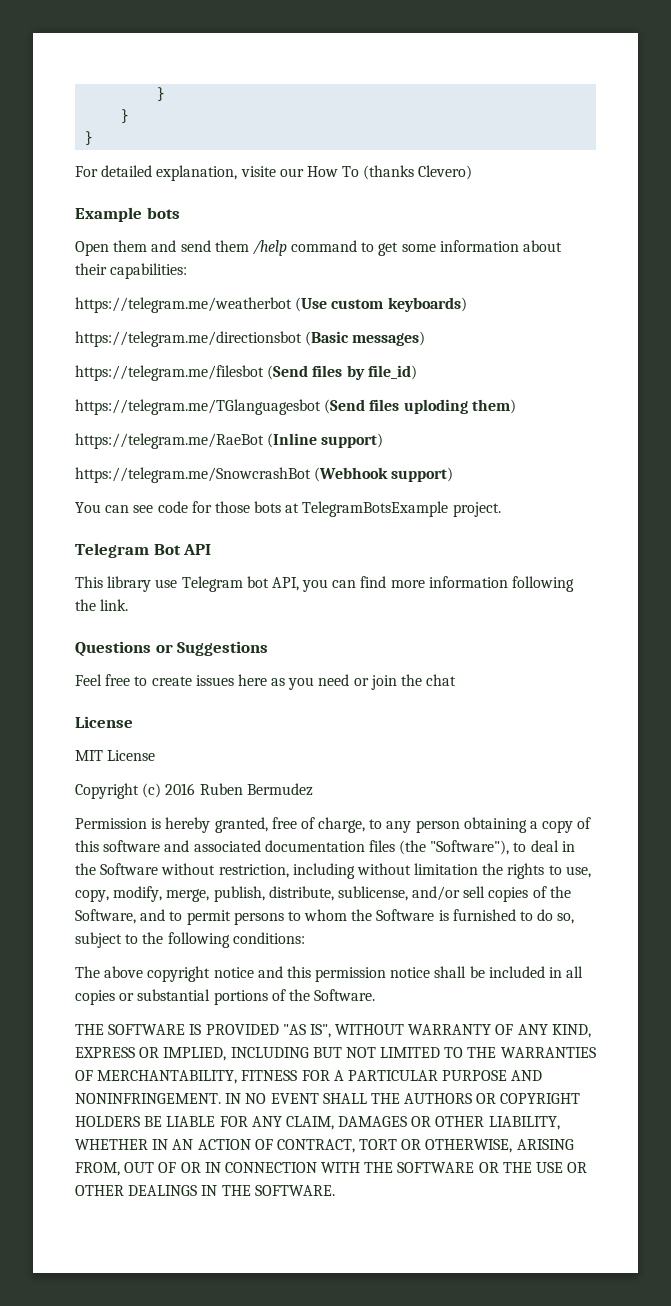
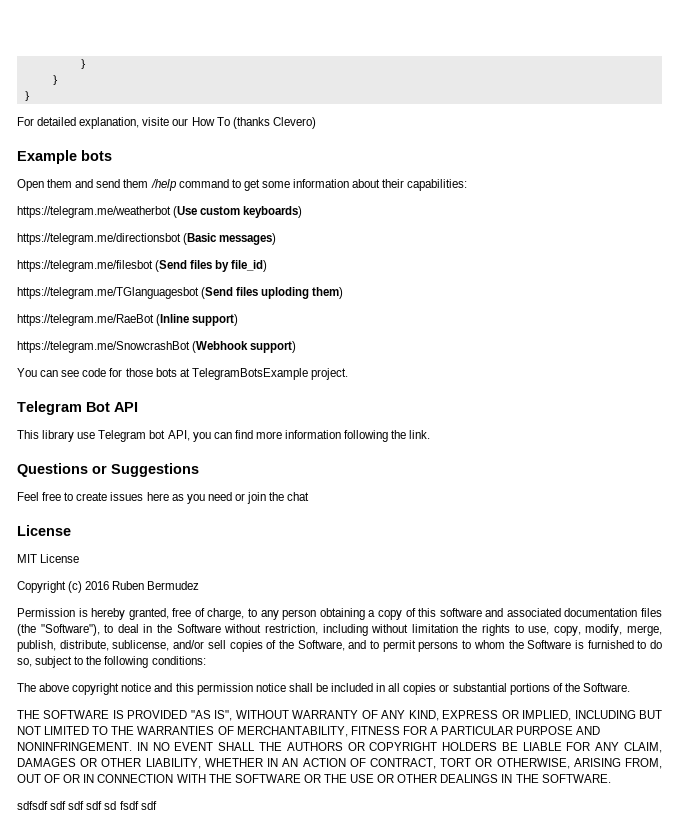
+ sdfsdf sdf sdf sdf sd fsdf sdf

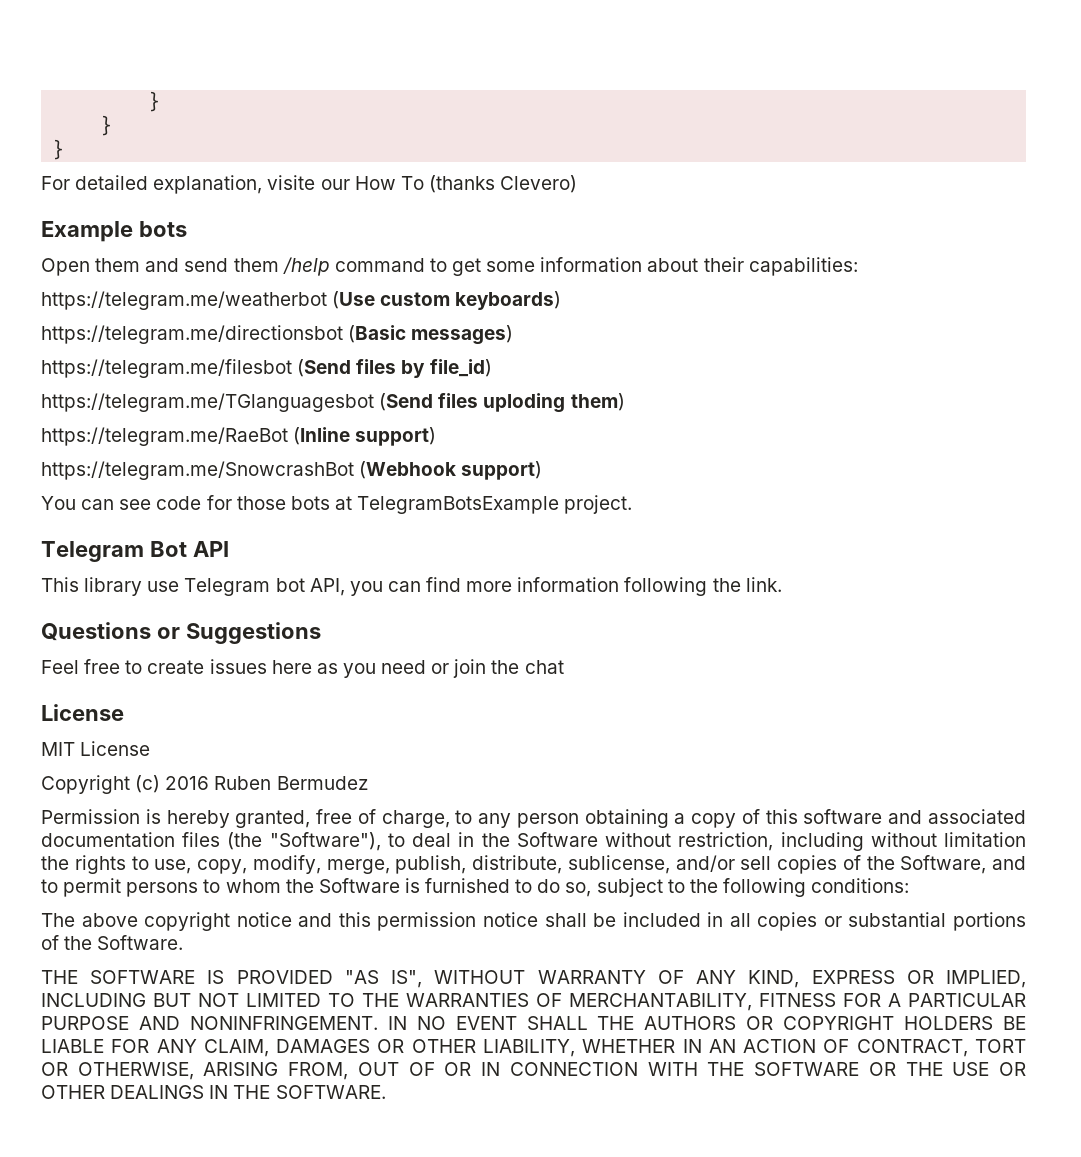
- sdfsdf sdf sdf sdf sd fsdf sdf

